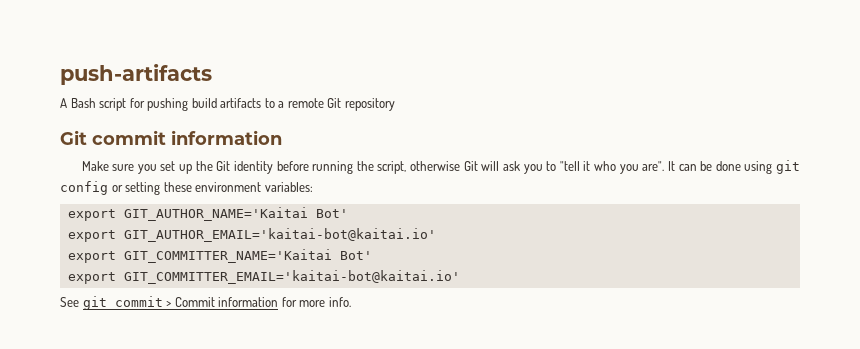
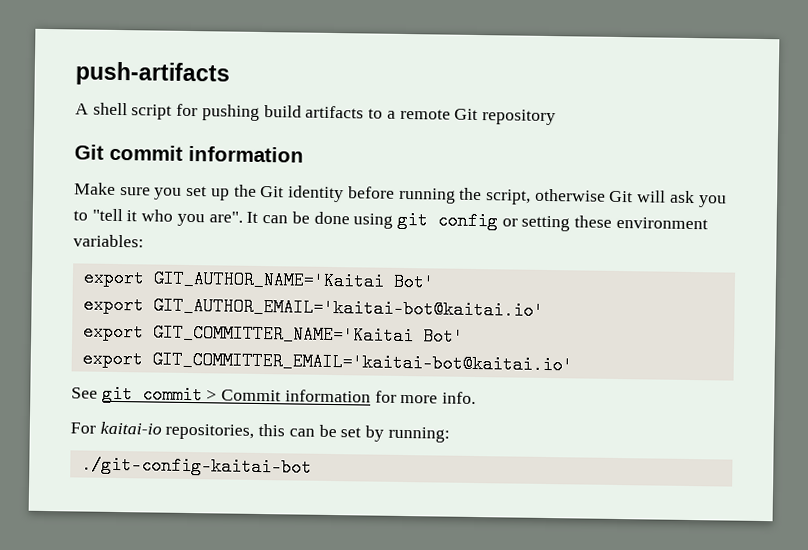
- A Bash script for pushing build artifacts to a remote Git repository
+ A shell script for pushing build artifacts to a remote Git repository
+ For kaitai-io repositories, this can be set by running:
+ ./git-config-kaitai-bot

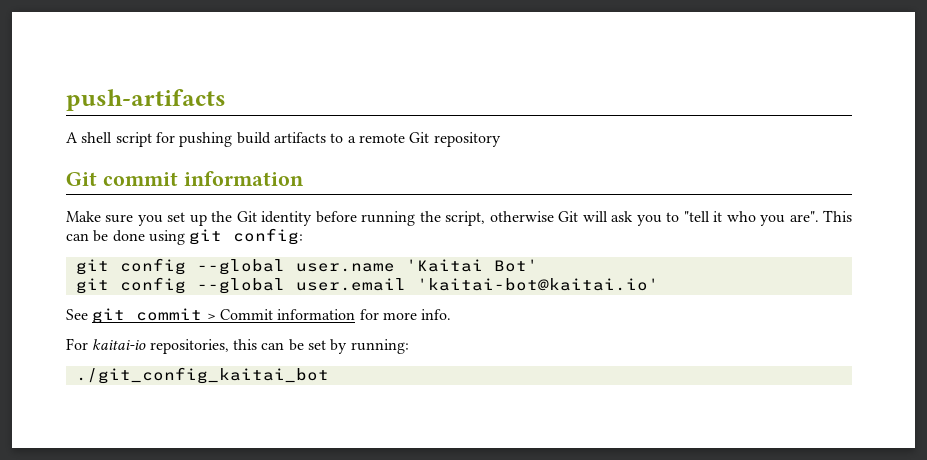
- It can be done using git config or setting these environment variables:
- export GIT_AUTHOR_NAME='Kaitai Bot'
- export GIT_AUTHOR_EMAIL='kaitai-bot@kaitai.io'
- export GIT_COMMITTER_NAME='Kaitai Bot'
- export GIT_COMMITTER_EMAIL='kaitai-bot@kaitai.io'
+ This can be done using git config:
+ git config --global user.name 'Kaitai Bot'
+ git config --global user.email 'kaitai-bot@kaitai.io'
- ./git-config-kaitai-bot
+ ./git_config_kaitai_bot

